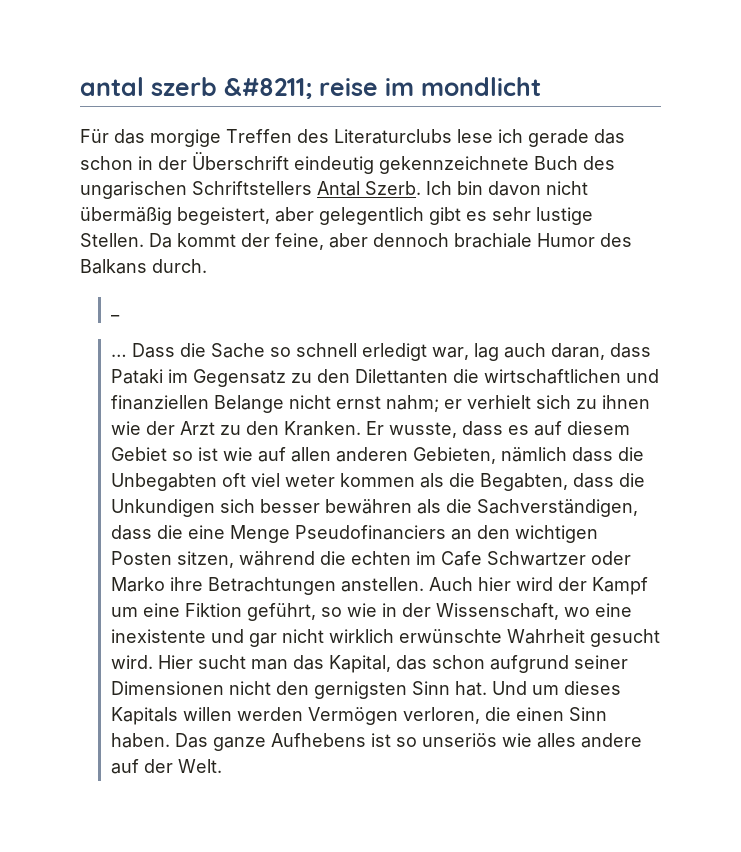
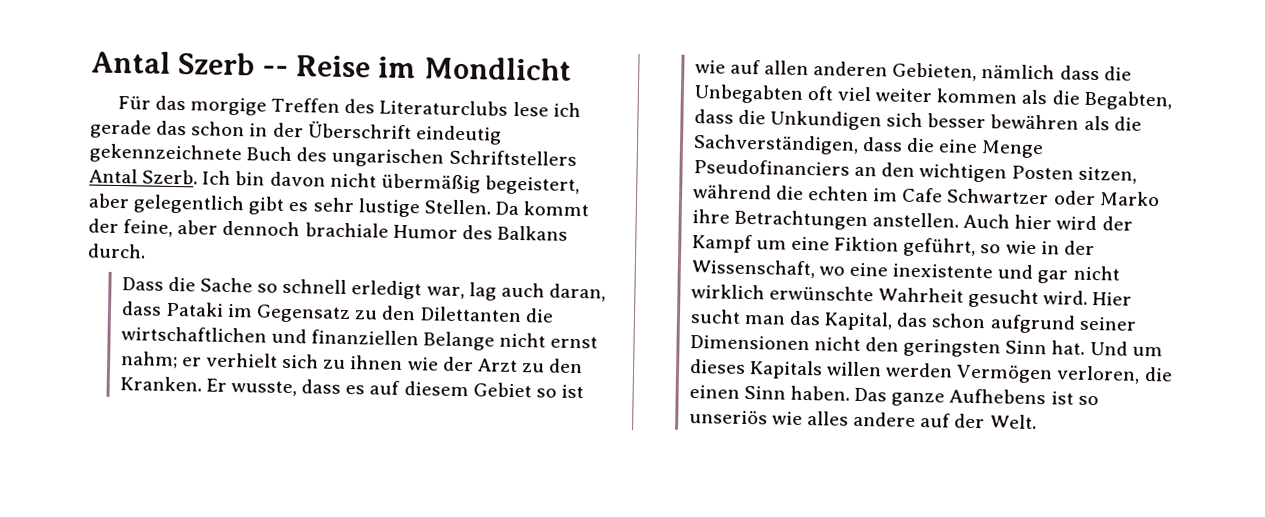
- antal szerb &#8211; reise im mondlicht
+ Antal Szerb -- Reise im Mondlicht
- _
- …
- Er wusste, dass es auf diesem Gebiet so ist wie auf allen anderen Gebieten, nämlich dass die Unbegabten oft viel weter kommen als die Begabten, dass die Unkundigen sich besser bewähren als die Sachverständigen, dass die eine Menge Pseudofinanciers an den wichtigen Posten sitzen, während die echten im Cafe Schwartzer oder Marko ihre Betrachtungen anstellen.
+ Er wusste, dass es auf diesem Gebiet so ist wie auf allen anderen Gebieten, nämlich dass die Unbegabten oft viel weiter kommen als die Begabten, dass die Unkundigen sich besser bewähren als die Sachverständigen, dass die eine Menge Pseudofinanciers an den wichtigen Posten sitzen, während die echten im Cafe Schwartzer oder Marko ihre Betrachtungen anstellen.
- Hier sucht man das Kapital, das schon aufgrund seiner Dimensionen nicht den gernigsten Sinn hat.
+ Hier sucht man das Kapital, das schon aufgrund seiner Dimensionen nicht den geringsten Sinn hat.

